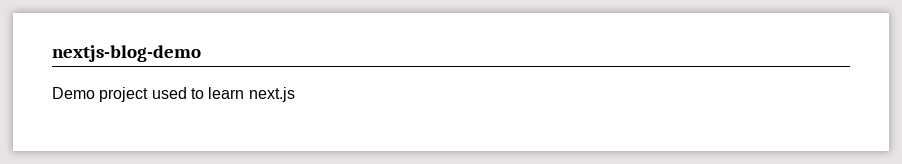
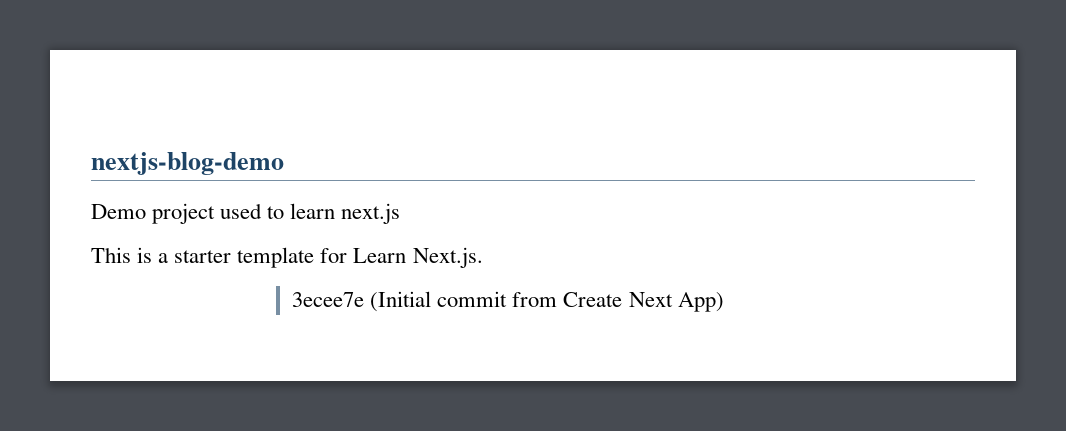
+ This is a starter template for Learn Next.js.
+ 3ecee7e (Initial commit from Create Next App)

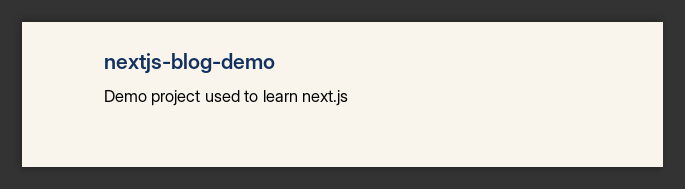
- This is a starter template for Learn Next.js.
- 3ecee7e (Initial commit from Create Next App)

